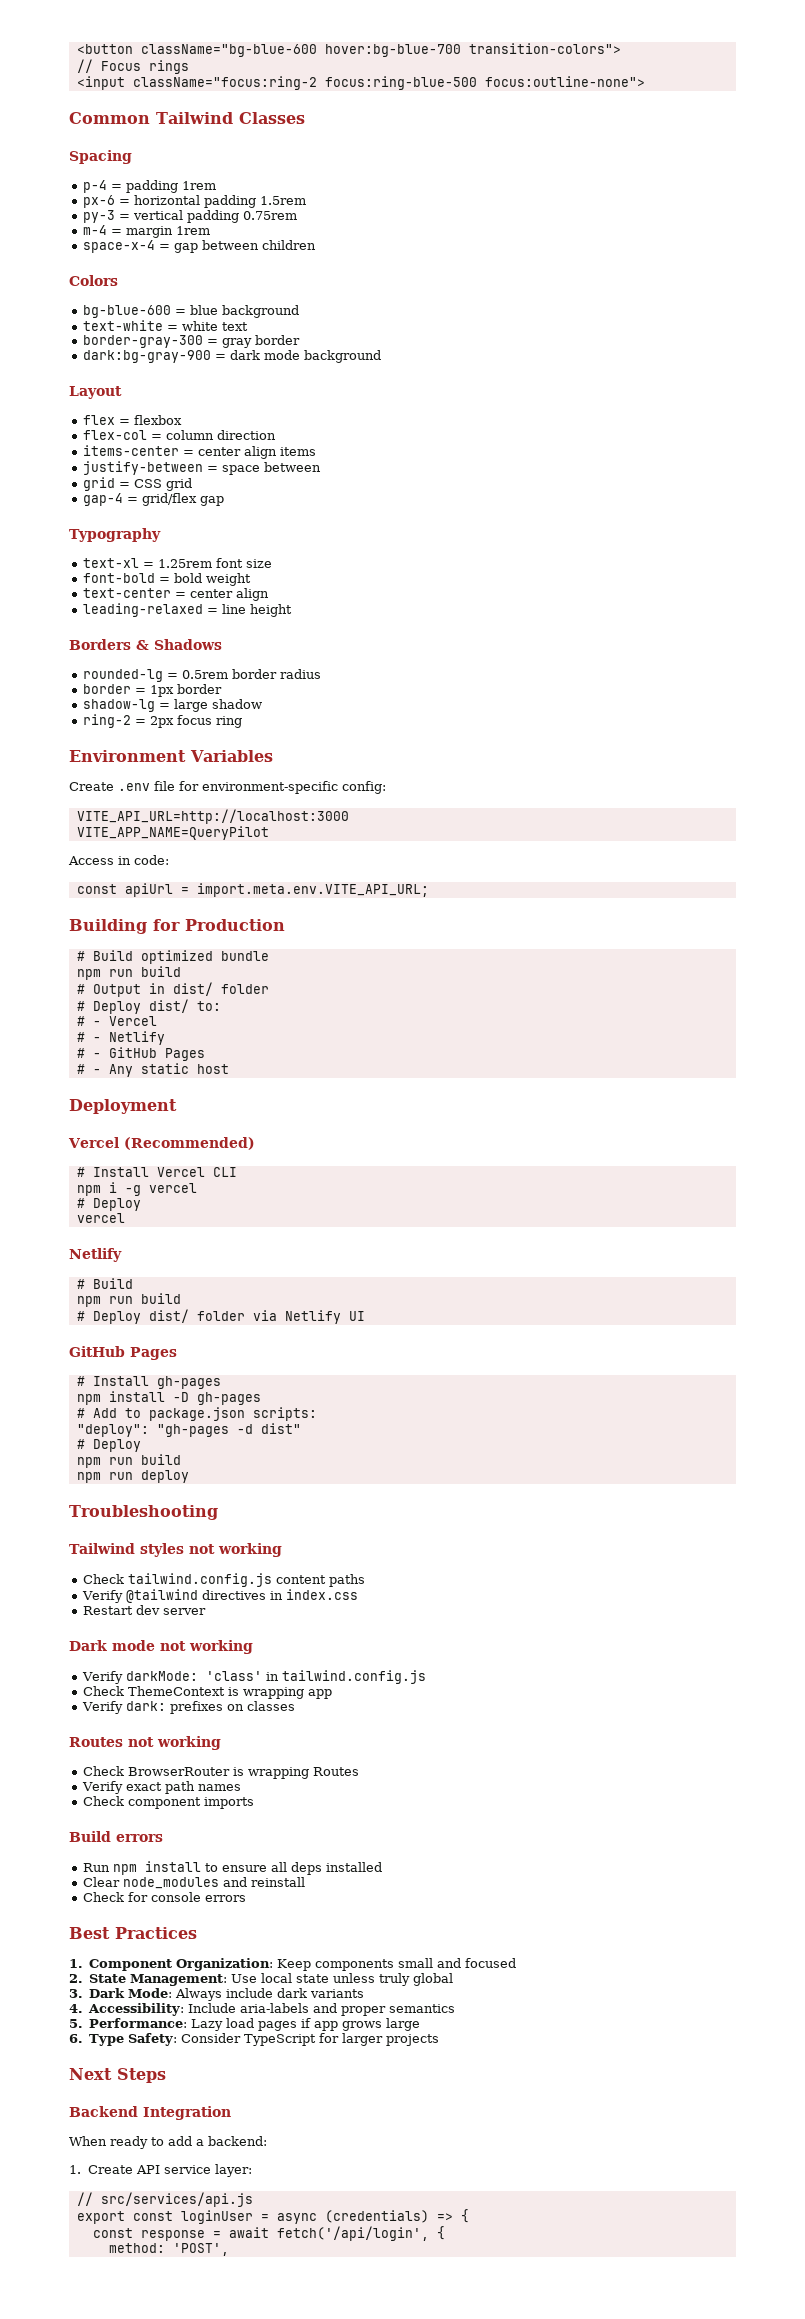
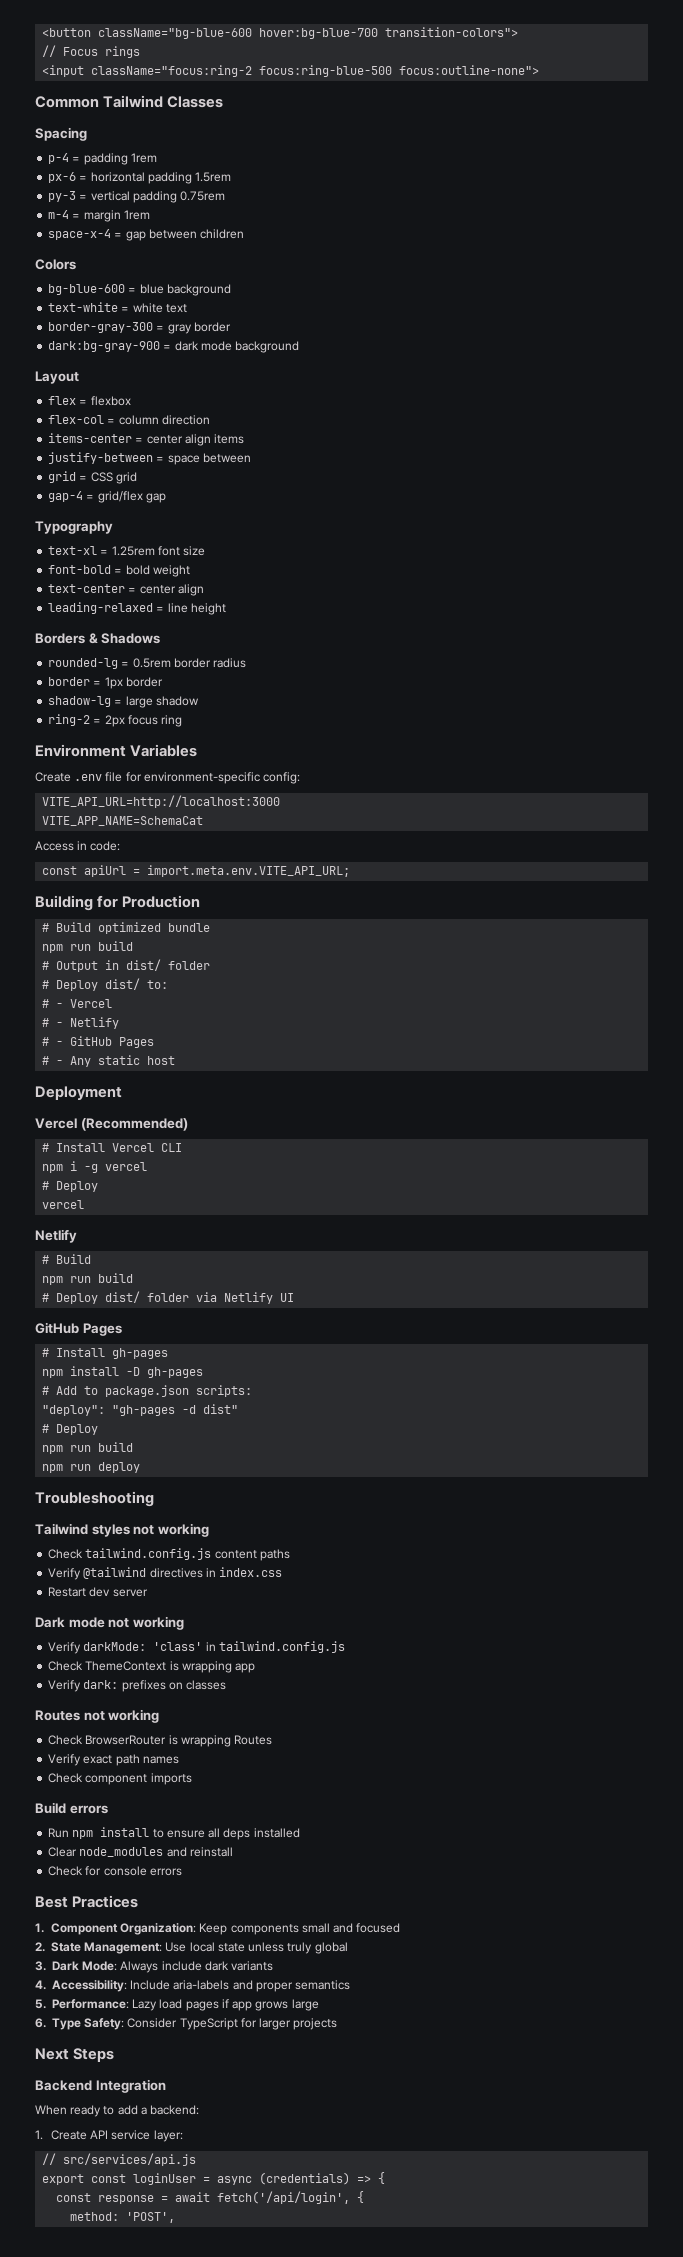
- VITE_APP_NAME=QueryPilot
+ VITE_APP_NAME=SchemaCat

